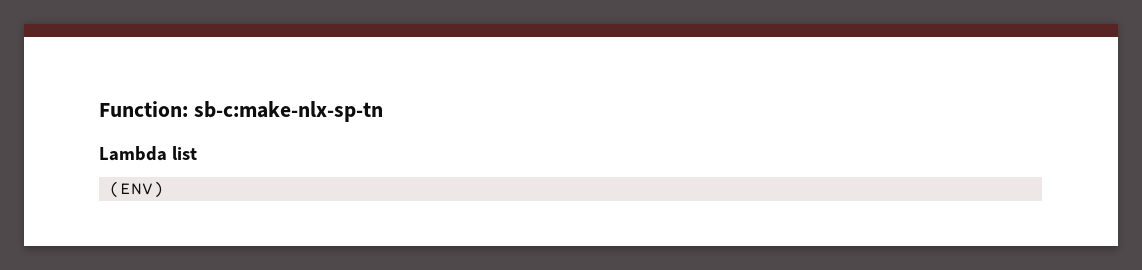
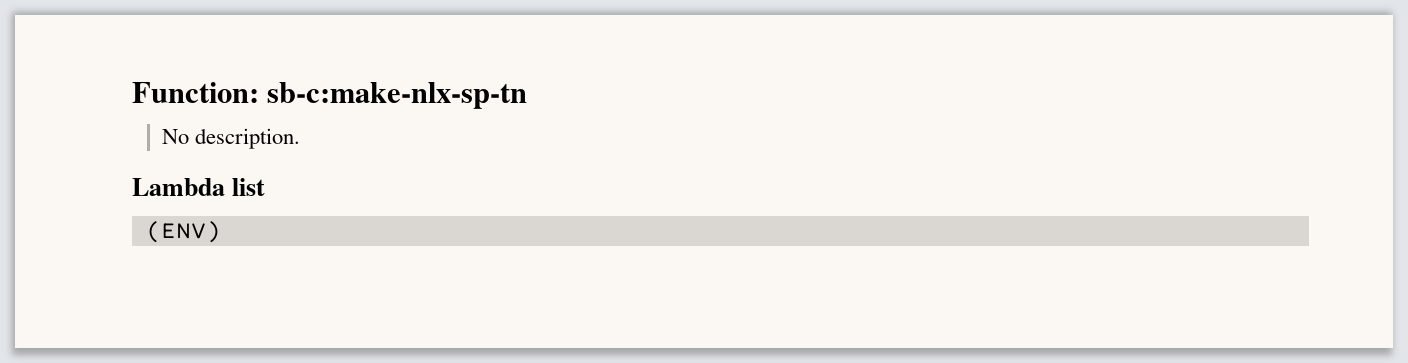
+ No description.

